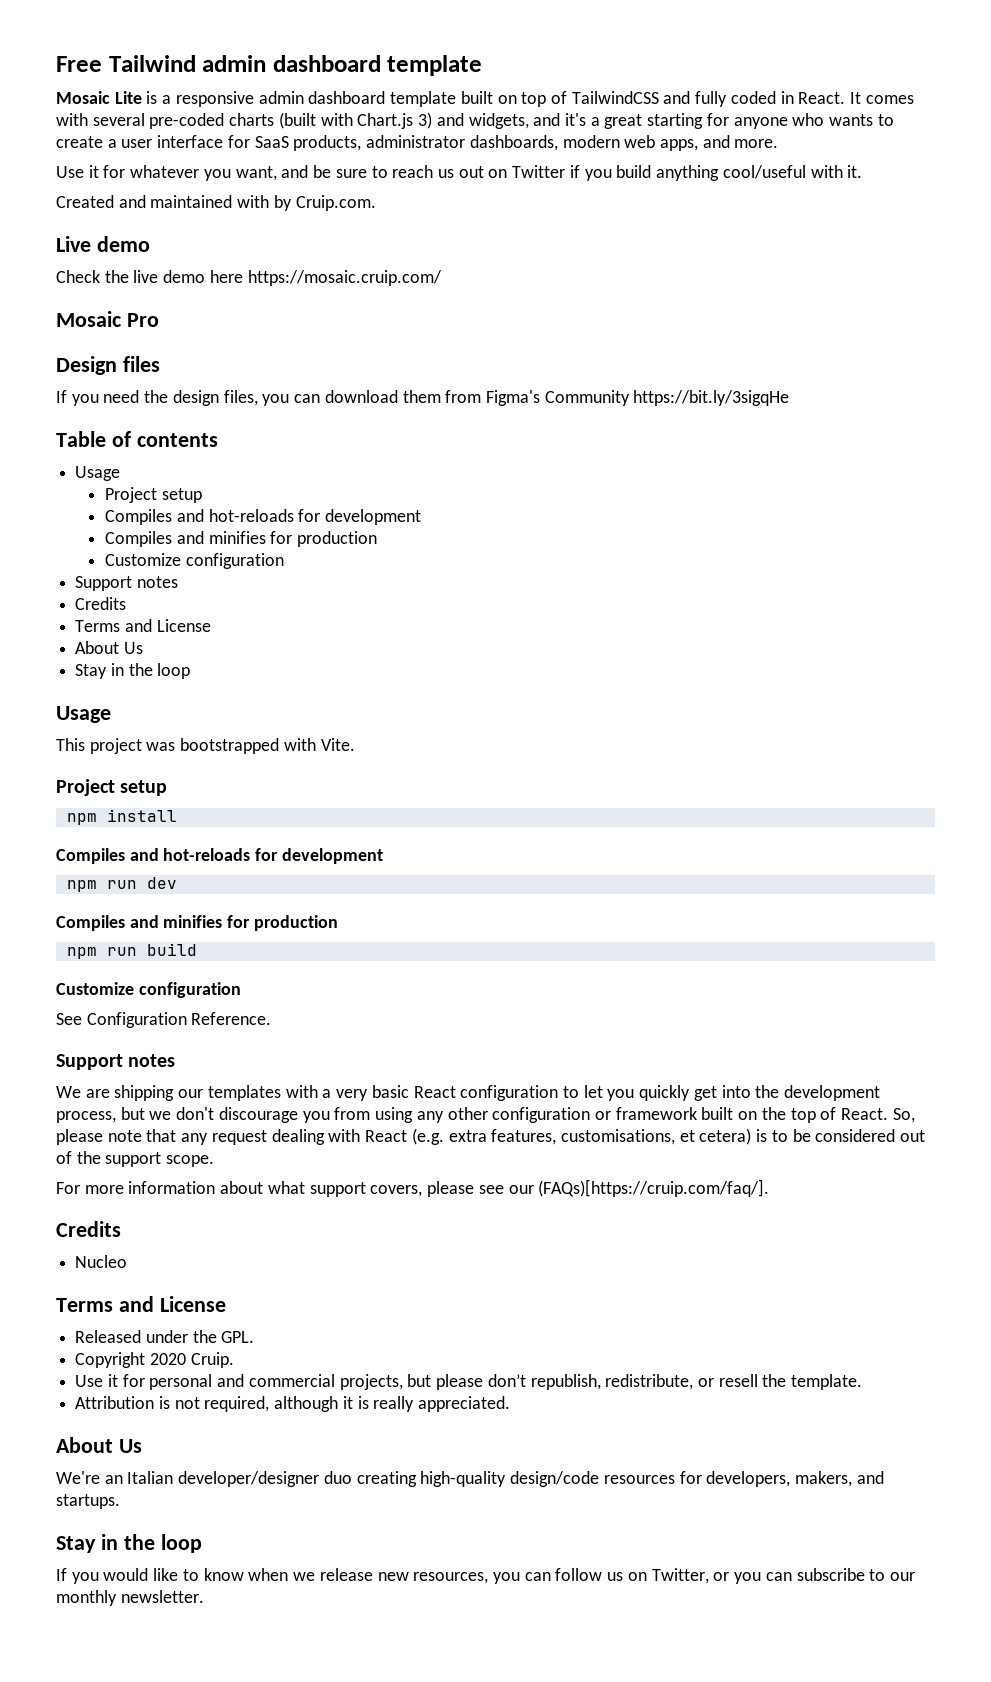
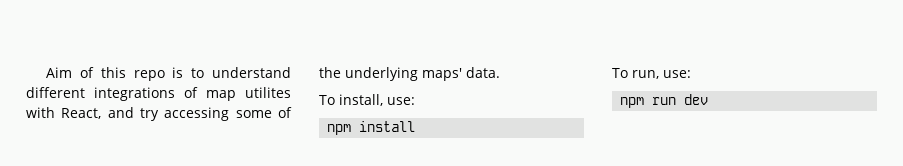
- Free Tailwind admin dashboard template
- Mosaic Lite is a responsive admin dashboard template built on top of TailwindCSS and fully coded in React. It comes with several pre-coded charts (built with Chart.js 3) and widgets, and it's a great starting for anyone who wants to create a user interface for SaaS products, administrator dashboards, modern web apps, and more.
- Use it for whatever you want, and be sure to reach us out on Twitter if you build anything cool/useful with it.
- Created and maintained with by Cruip.com.
- Live demo
- Check the live demo here https://mosaic.cruip.com/
- Mosaic Pro
- Design files
- If you need the design files, you can download them from Figma's Community https://bit.ly/3sigqHe
- Table of contents
- Usage
- Project setup
- Compiles and hot-reloads for development
- Compiles and minifies for production
- Customize configuration
- Support notes
- Credits
- Terms and License
- About Us
- Stay in the loop
- Usage
- This project was bootstrapped with Vite.
- Project setup
+ Aim of this repo is to understand different integrations of map utilites with React, and try accessing some of the underlying maps' data.
+ To install, use:
  npm install
- Compiles and hot-reloads for development
+ To run, use:
  npm run dev
- Compiles and minifies for production
- npm run build
- Customize configuration
- See Configuration Reference.
- Support notes
- We are shipping our templates with a very basic React configuration to let you quickly get into the development process, but we don't discourage you from using any other configuration or framework built on the top of React. So, please note that any request dealing with React (e.g. extra features, customisations, et cetera) is to be considered out of the support scope.
- For more information about what support covers, please see our (FAQs)[https://cruip.com/faq/].
- Credits
- Nucleo
- Terms and License
- Released under the GPL.
- Copyright 2020 Cruip.
- Use it for personal and commercial projects, but please don’t republish, redistribute, or resell the template.
- Attribution is not required, although it is really appreciated.
- About Us
- We're an Italian developer/designer duo creating high-quality design/code resources for developers, makers, and startups.
- Stay in the loop
- If you would like to know when we release new resources, you can follow us on Twitter, or you can subscribe to our monthly newsletter.

